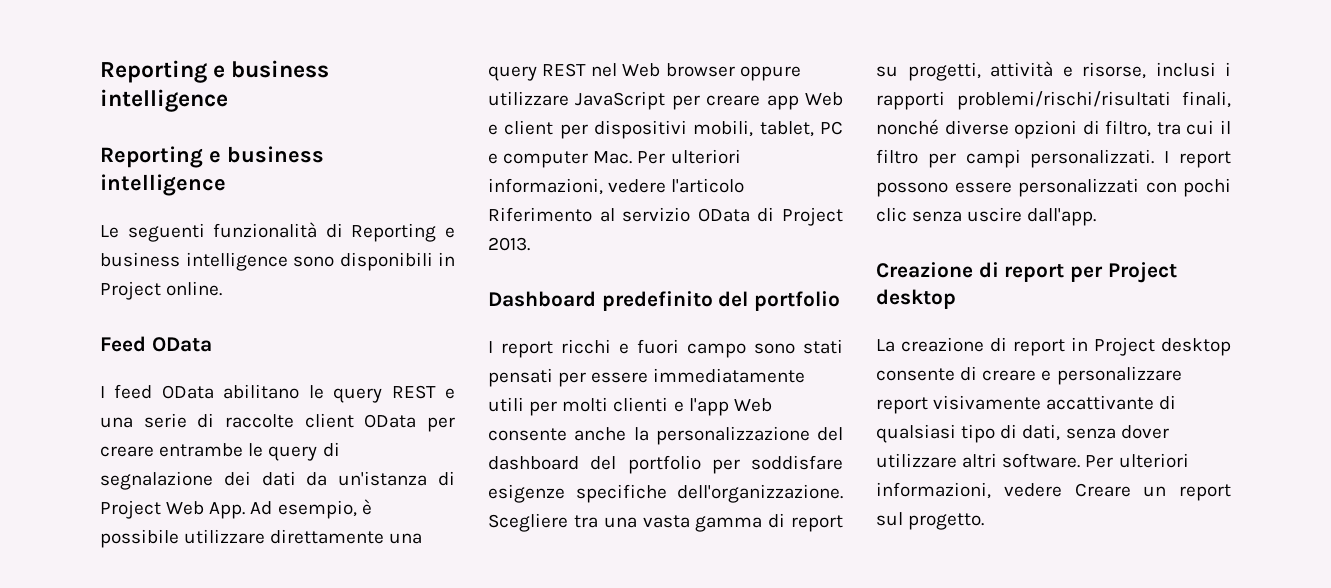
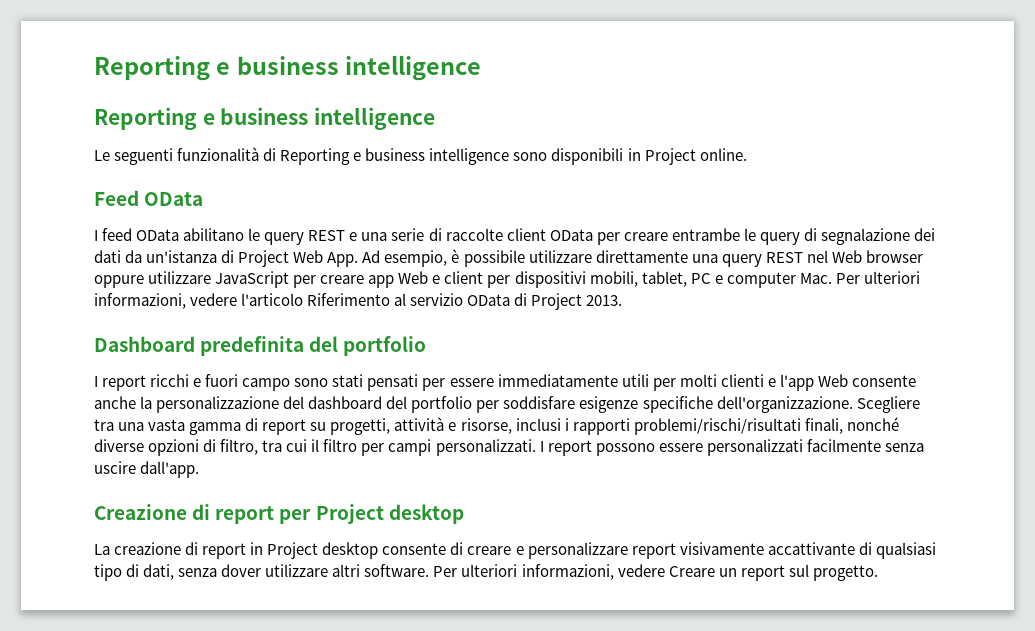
- Dashboard predefinito del portfolio
+ Dashboard predefinita del portfolio
- I report possono essere personalizzati con pochi clic senza uscire dall'app.
+ I report possono essere personalizzati facilmente senza uscire dall'app.

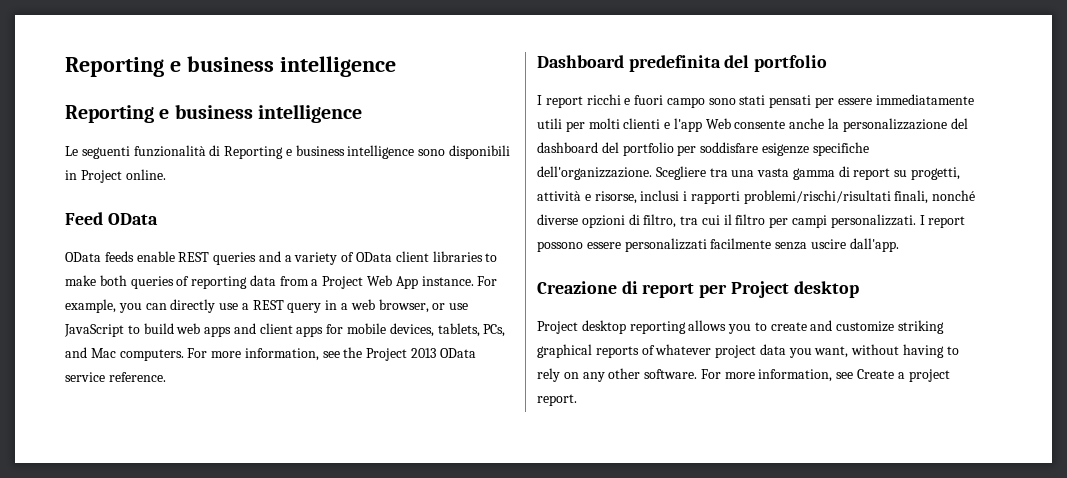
- I feed OData abilitano le query REST e una serie di raccolte client OData per creare entrambe le query di segnalazione dei dati da un'istanza di Project Web App. Ad esempio, è possibile utilizzare direttamente una query REST nel Web browser oppure utilizzare JavaScript per creare app Web e client per dispositivi mobili, tablet, PC e computer Mac. Per ulteriori informazioni, vedere l'articolo Riferimento al servizio OData di Project 2013.
+ OData feeds enable REST queries and a variety of OData client libraries to make both queries of reporting data from a Project Web App instance. For example, you can directly use a REST query in a web browser, or use JavaScript to build web apps and client apps for mobile devices, tablets, PCs, and Mac computers. For more information, see the Project 2013 OData service reference.
- La creazione di report in Project desktop consente di creare e personalizzare report visivamente accattivante di qualsiasi tipo di dati, senza dover utilizzare altri software. Per ulteriori informazioni, vedere Creare un report sul progetto.
+ Project desktop reporting allows you to create and customize striking graphical reports of whatever project data you want, without having to rely on any other software. For more information, see Create a project report.

